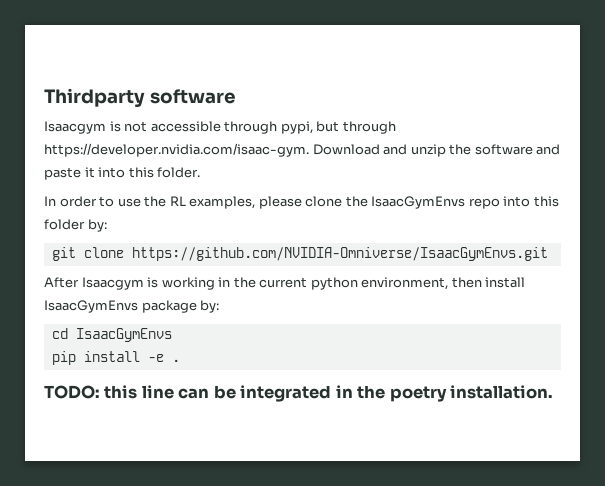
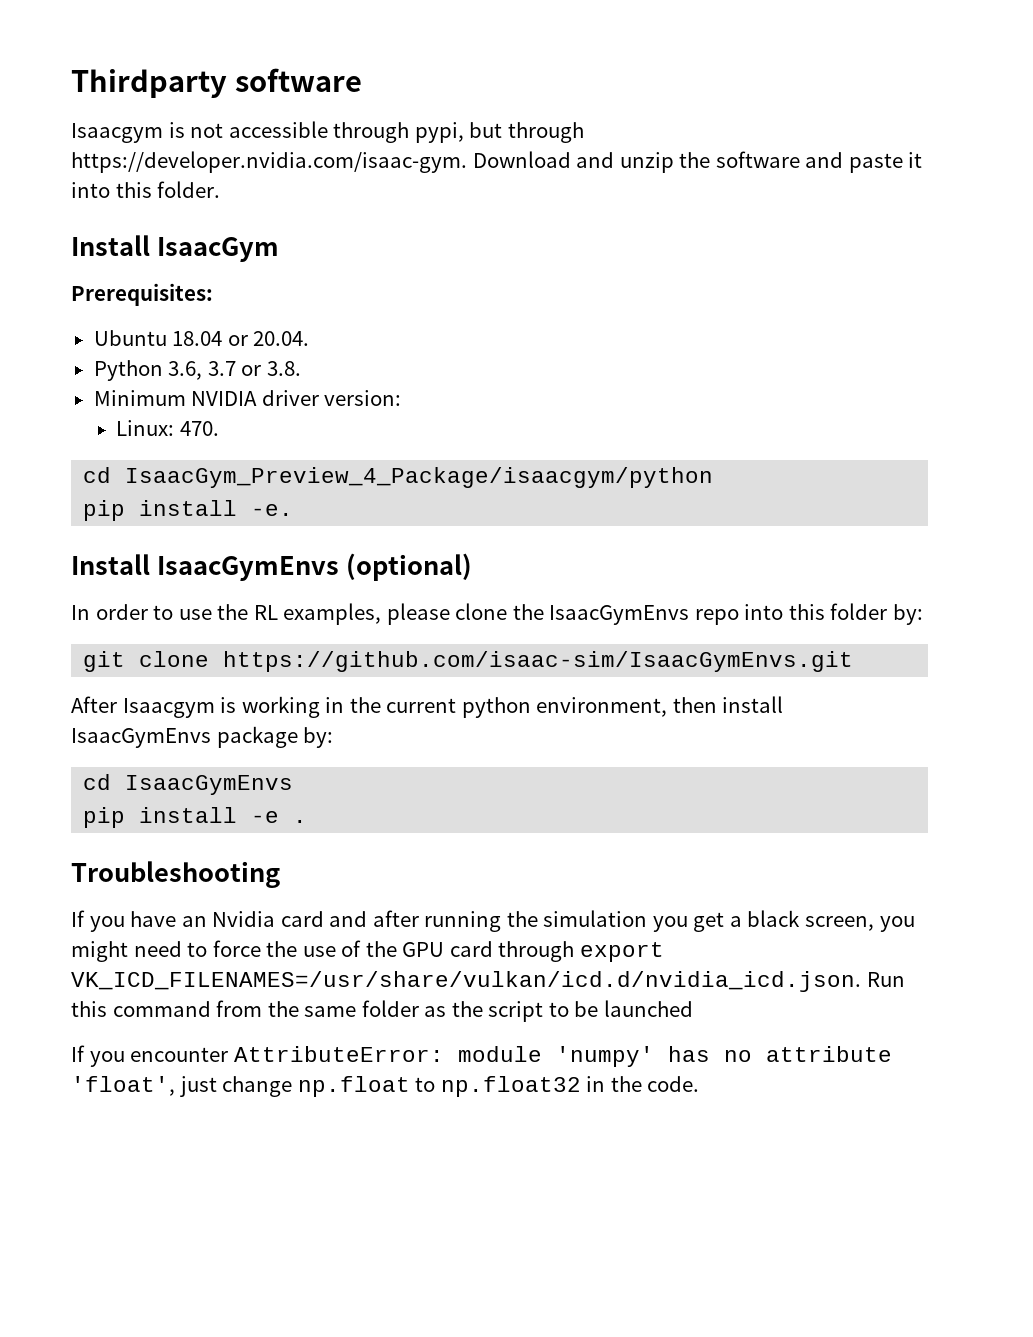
+ Install IsaacGym
+ Prerequisites:
+ Ubuntu 18.04 or 20.04.
+ Python 3.6, 3.7 or 3.8.
+ Minimum NVIDIA driver version:
+ Linux: 470.
+ cd IsaacGym_Preview_4_Package/isaacgym/python
+ pip install -e.
+ Install IsaacGymEnvs (optional)
- git clone https://github.com/NVIDIA-Omniverse/IsaacGymEnvs.git
+ git clone https://github.com/isaac-sim/IsaacGymEnvs.git
- TODO: this line can be integrated in the poetry installation.
+ Troubleshooting
+ If you have an Nvidia card and after running the simulation you get a black screen, you might need to force the use of the GPU card through export VK_ICD_FILENAMES=/usr/share/vulkan/icd.d/nvidia_icd.json. Run this command from the same folder as the script to be launched
+ If you encounter AttributeError: module 'numpy' has no attribute 'float', just change np.float to np.float32 in the code.

